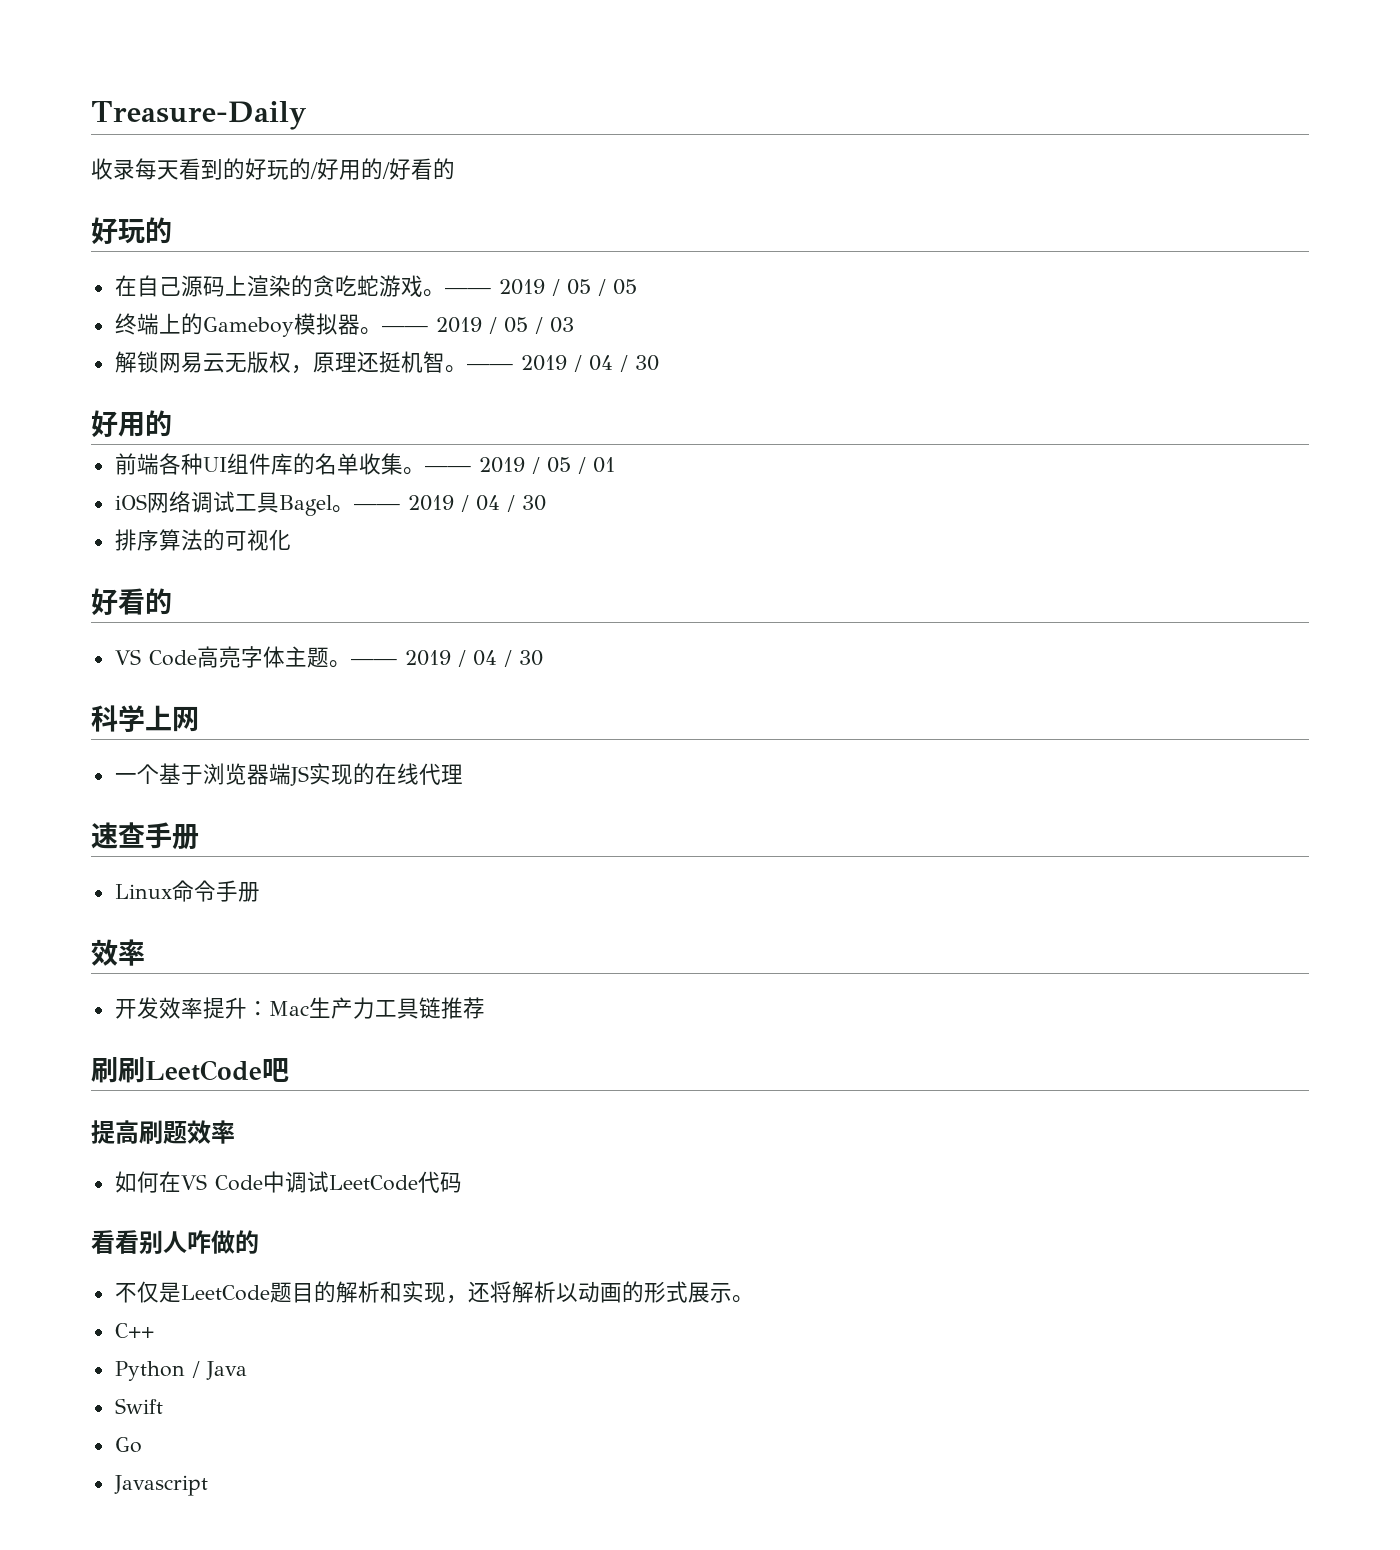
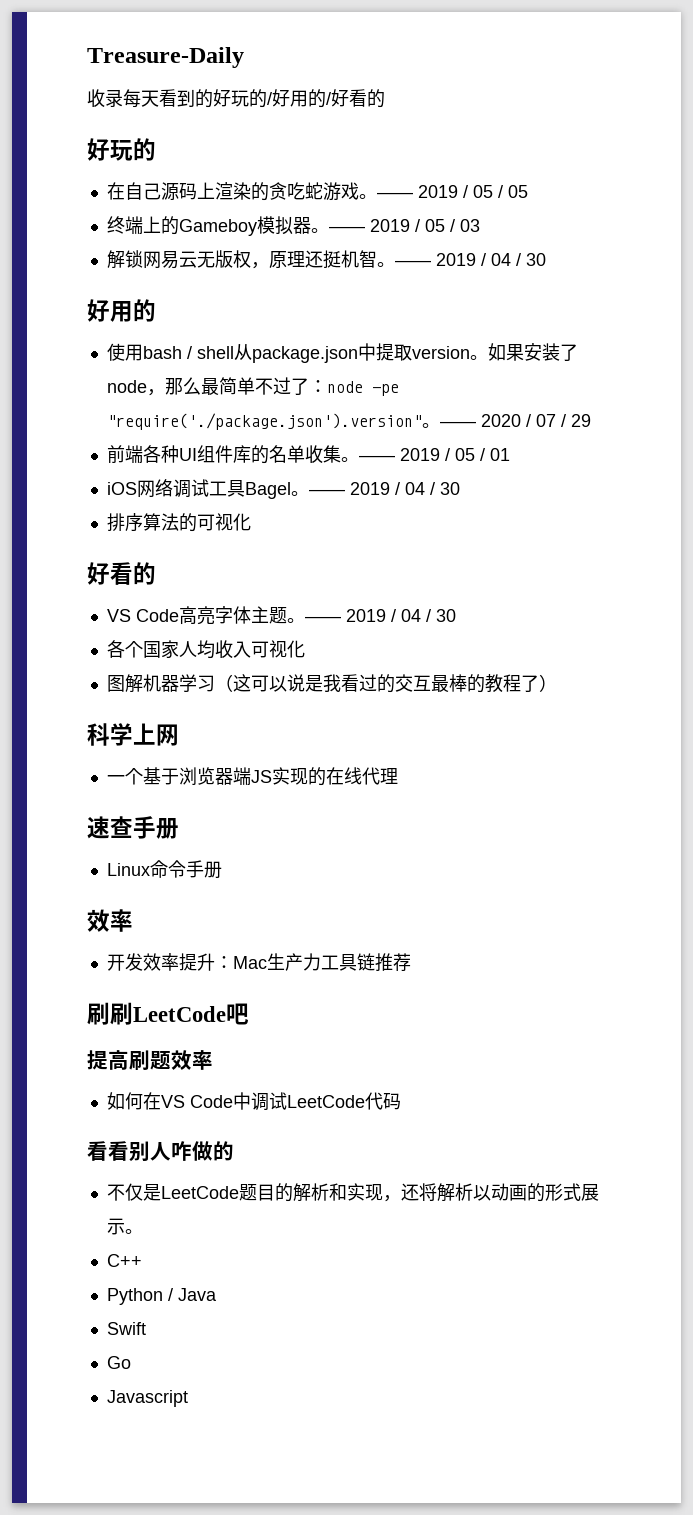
+ 使用bash / shell从package.json中提取version。如果安装了node，那么最简单不过了：node -pe "require('./package.json').version"。—— 2020 / 07 / 29
+ 各个国家人均收入可视化
+ 图解机器学习（这可以说是我看过的交互最棒的教程了）

